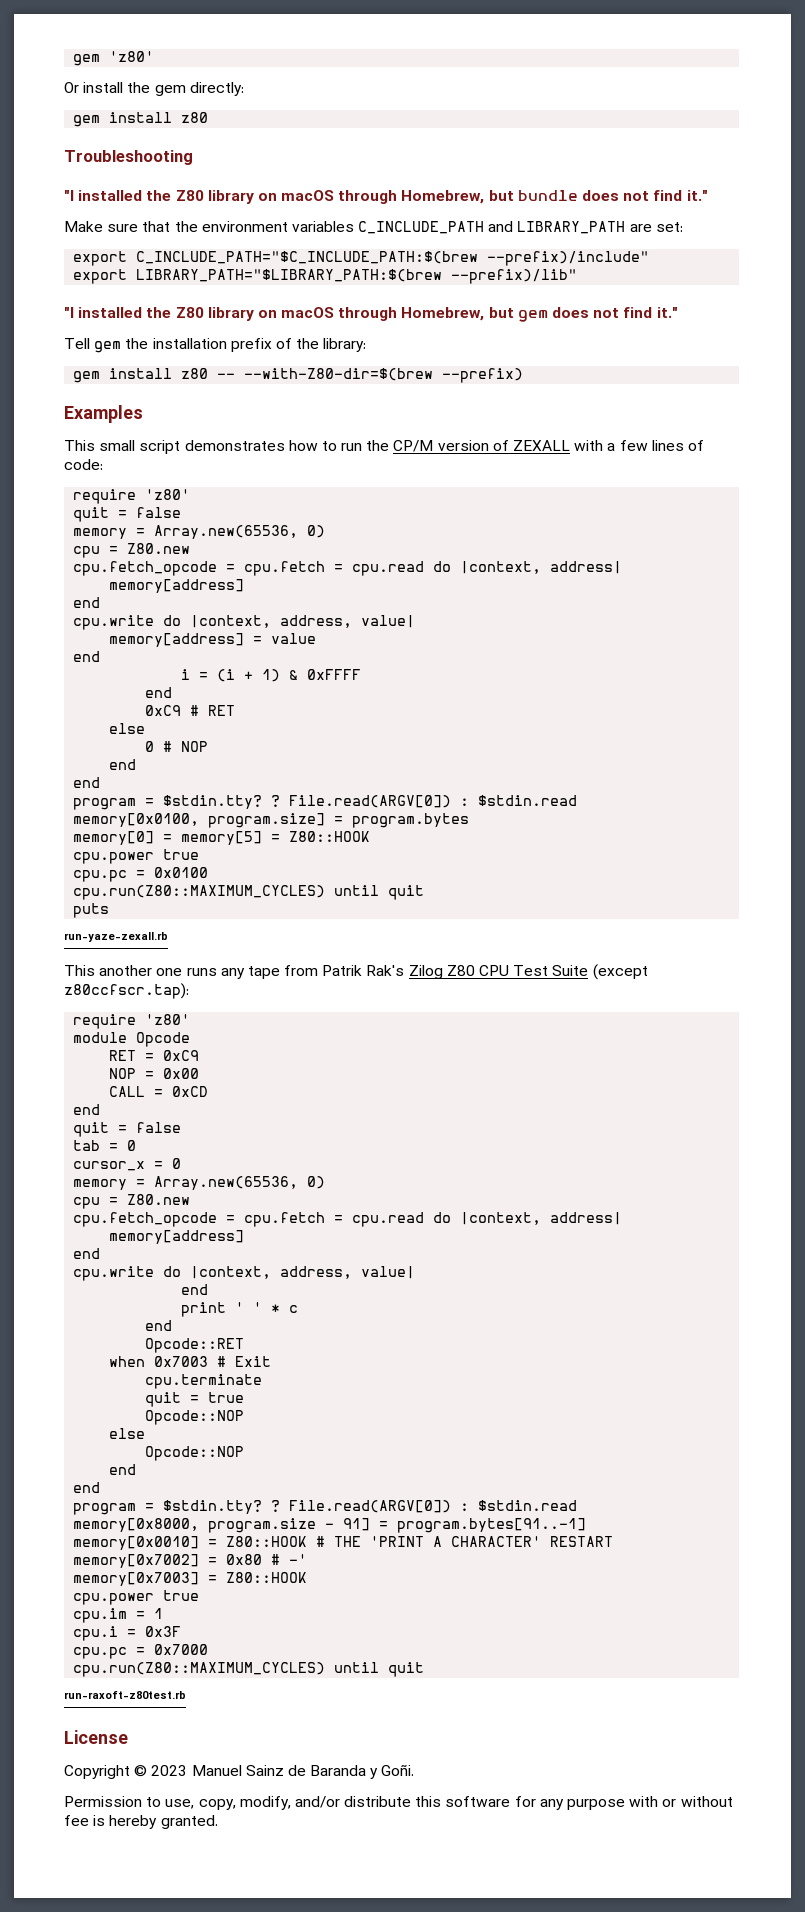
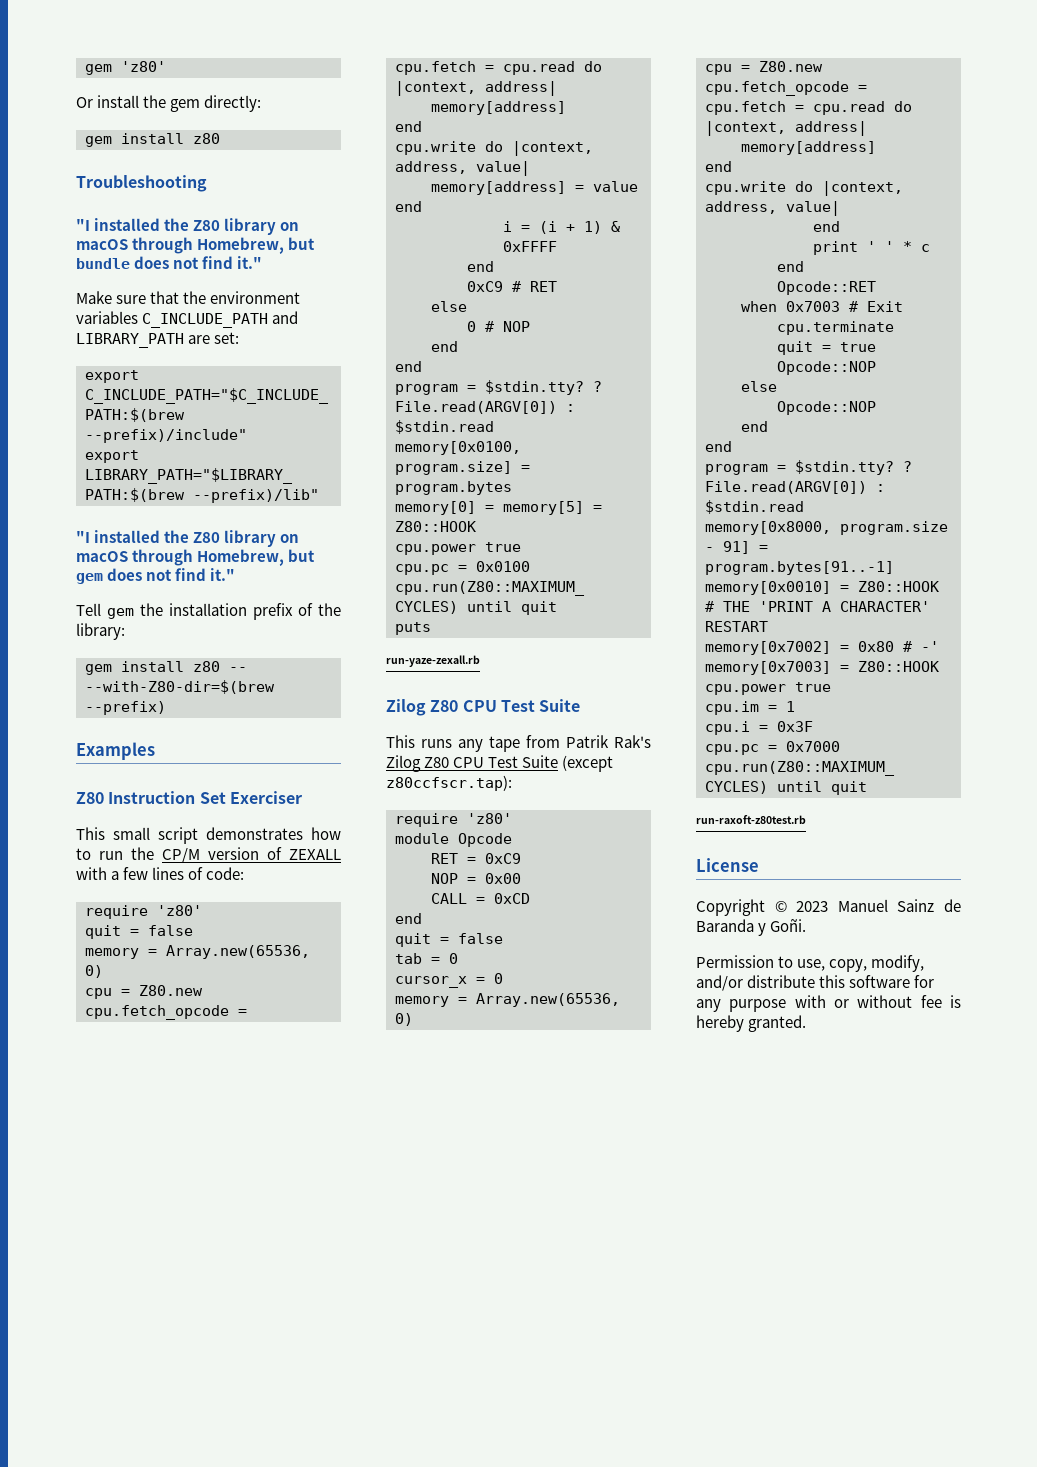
+ Z80 Instruction Set Exerciser
  run-yaze-zexall.rb
- This another one runs any tape from Patrik Rak's Zilog Z80 CPU Test Suite (except z80ccfscr.tap):
+ Zilog Z80 CPU Test Suite
+ This runs any tape from Patrik Rak's Zilog Z80 CPU Test Suite (except z80ccfscr.tap):

